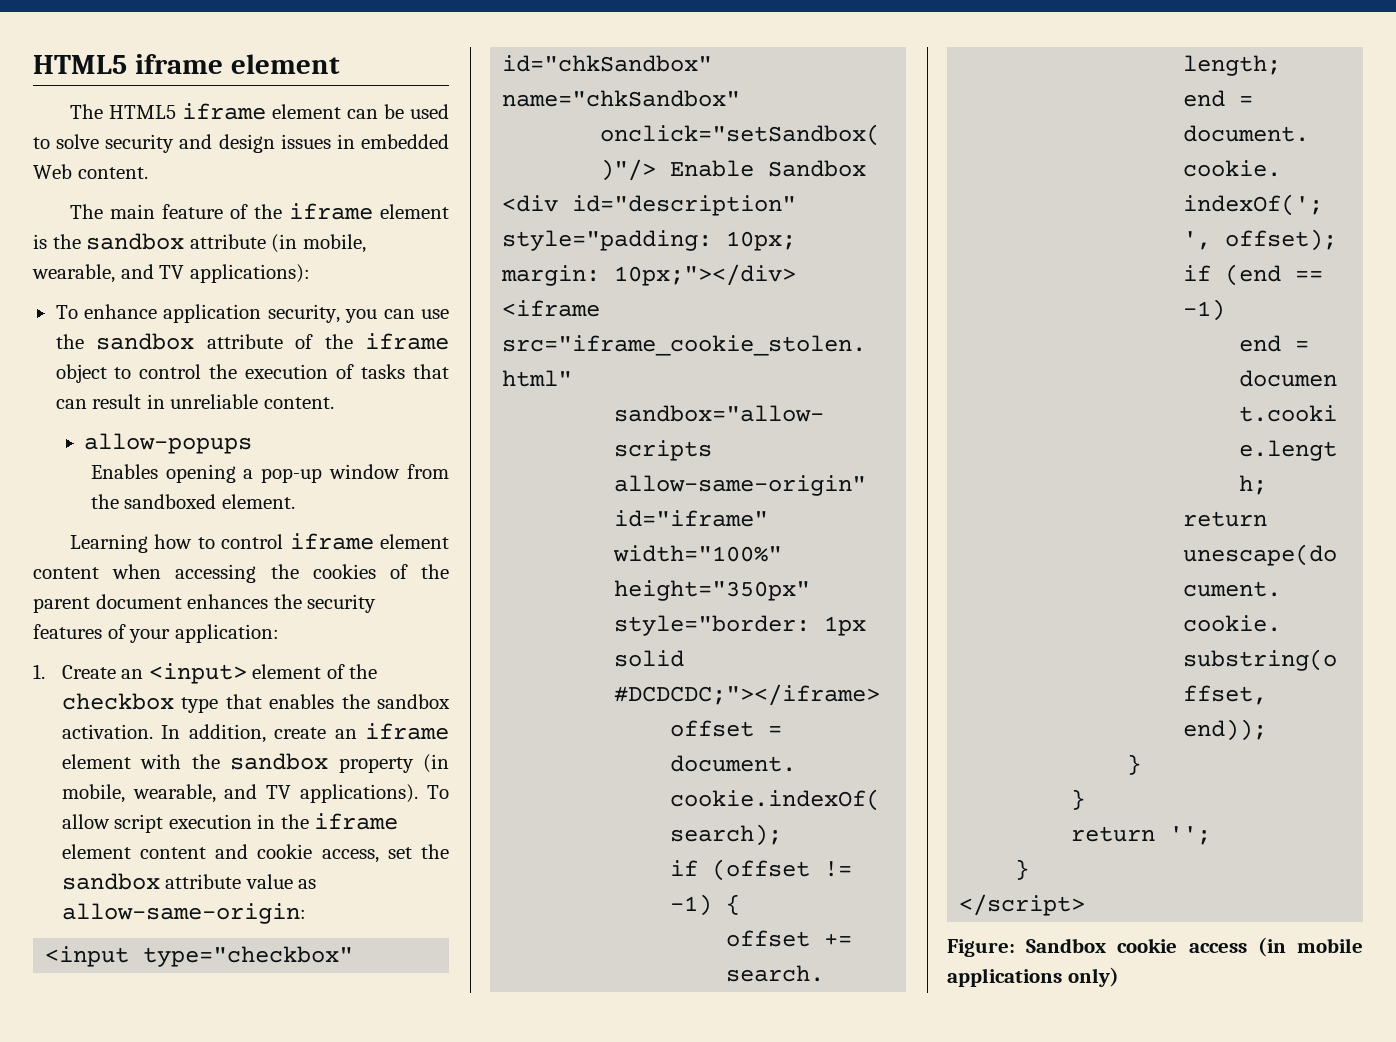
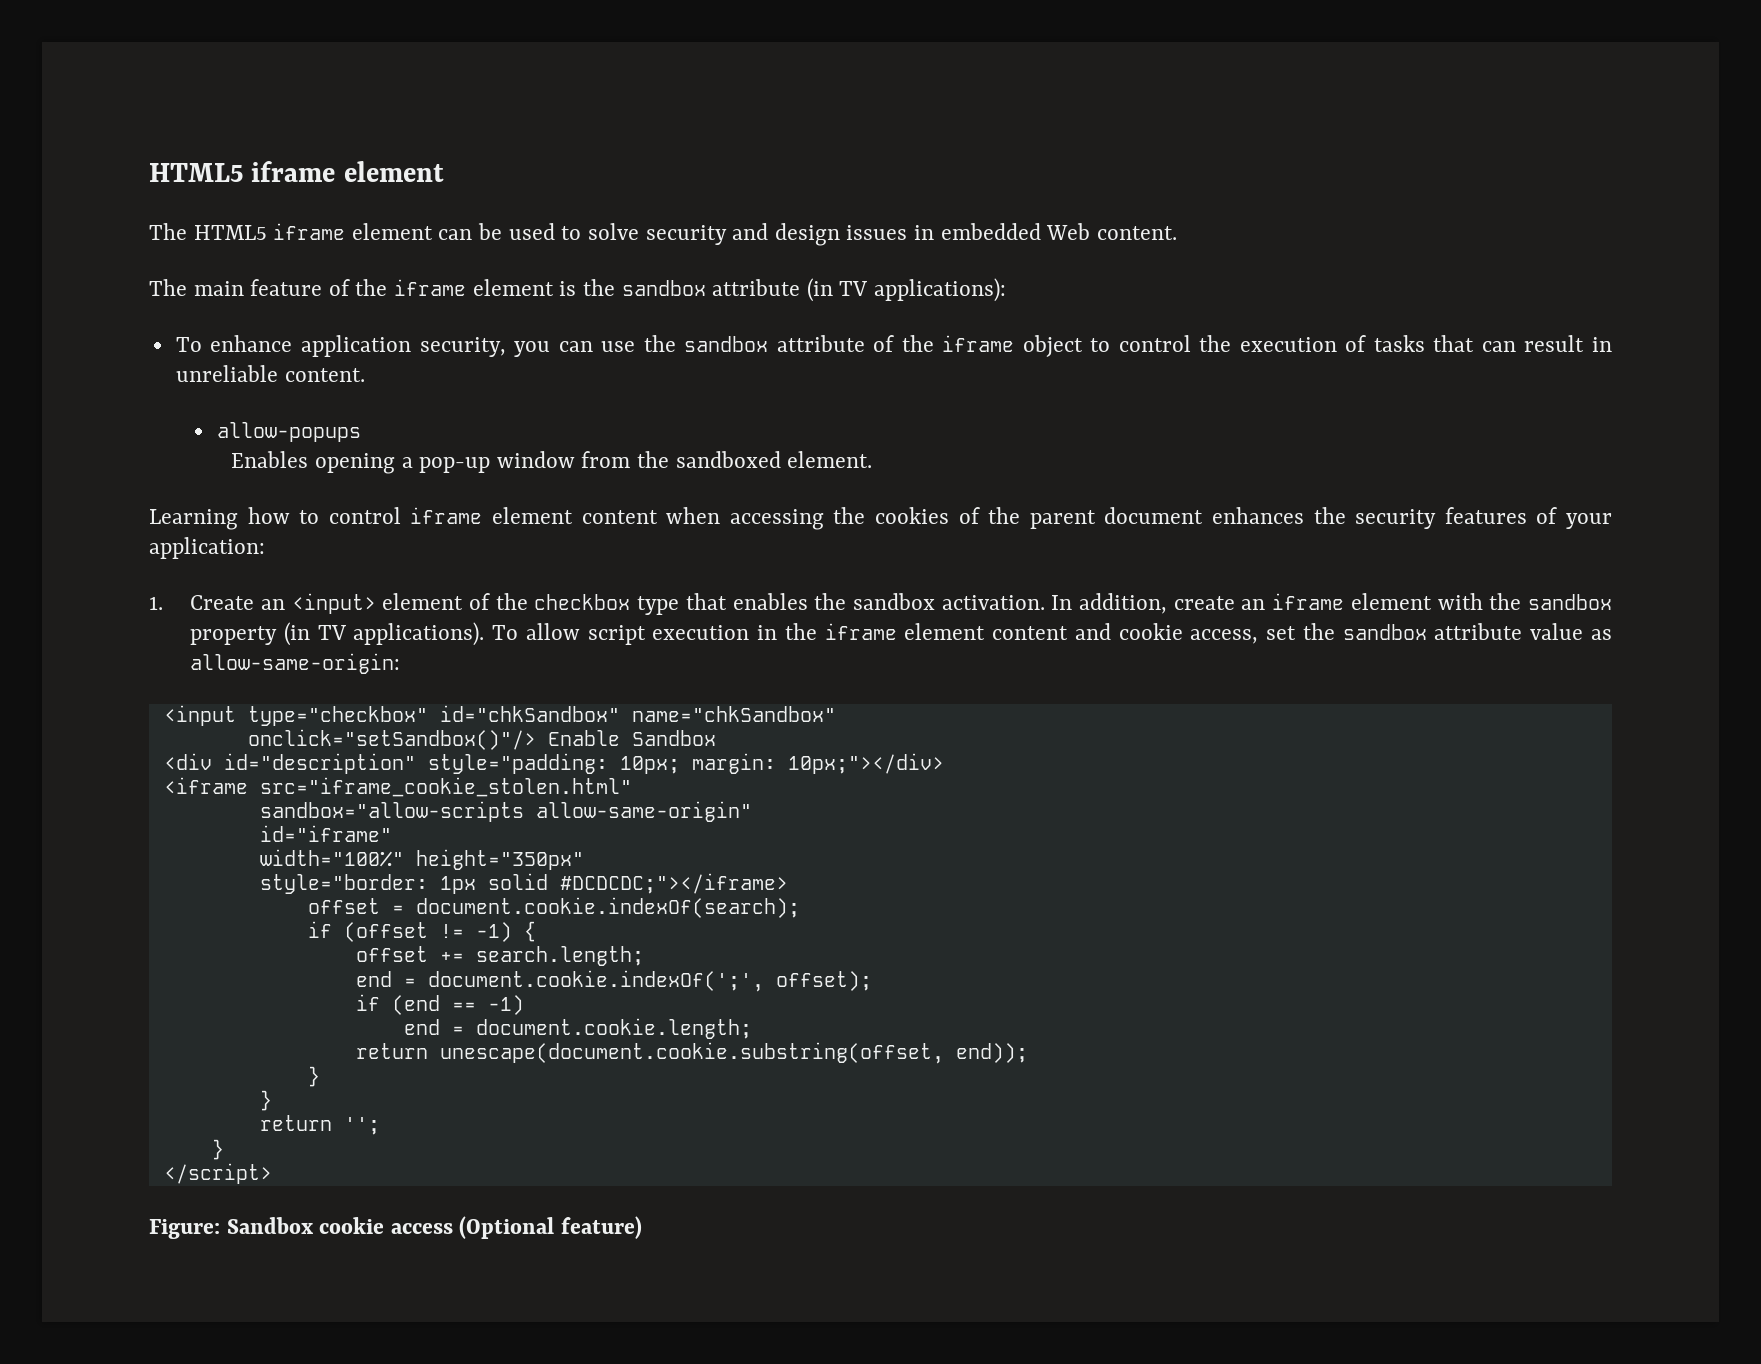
- The main feature of the iframe element is the sandbox attribute (in mobile, wearable, and TV applications):
+ The main feature of the iframe element is the sandbox attribute (in TV applications):
- In addition, create an iframe element with the sandbox property (in mobile, wearable, and TV applications).
+ In addition, create an iframe element with the sandbox property (in TV applications).
- Figure: Sandbox cookie access (in mobile applications only)
+ Figure: Sandbox cookie access (Optional feature)

